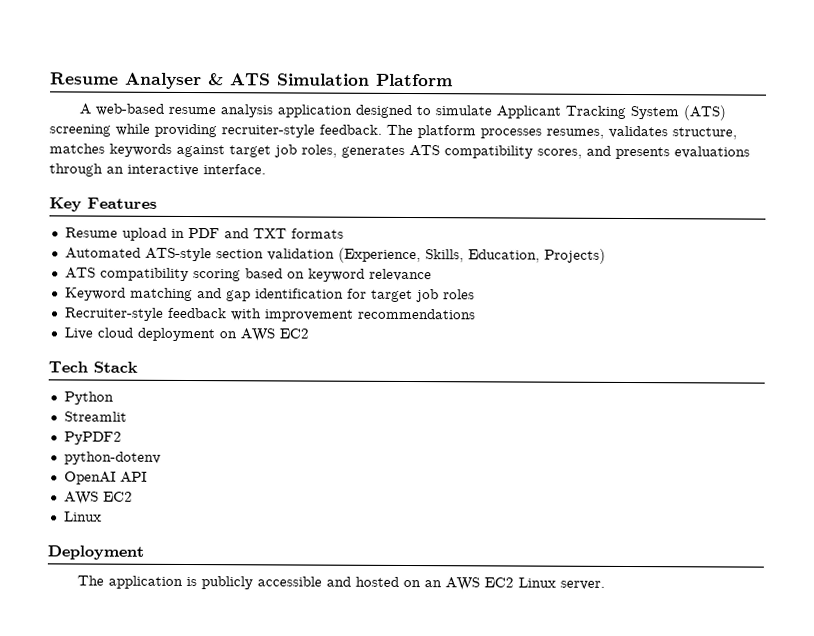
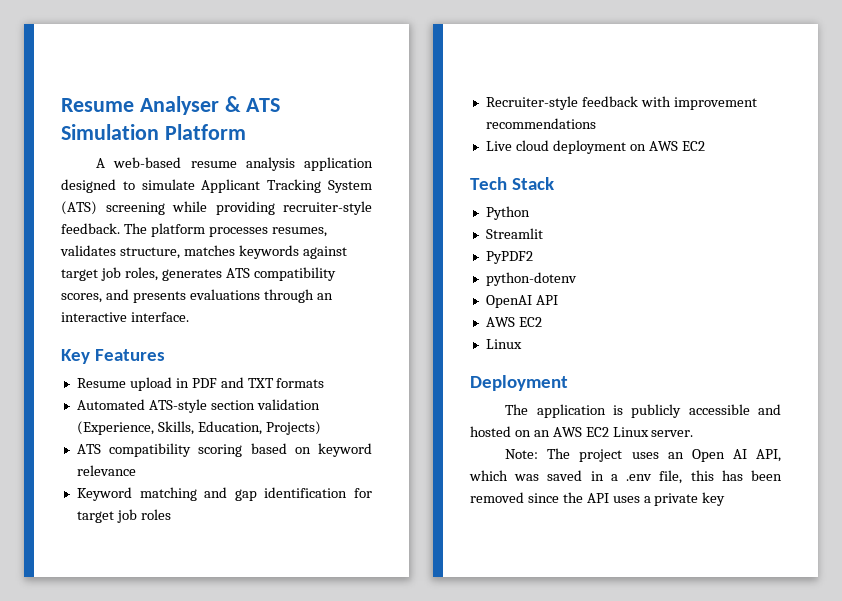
+ Note: The project uses an Open AI API, which was saved in a .env file, this has been removed since the API uses a private key

